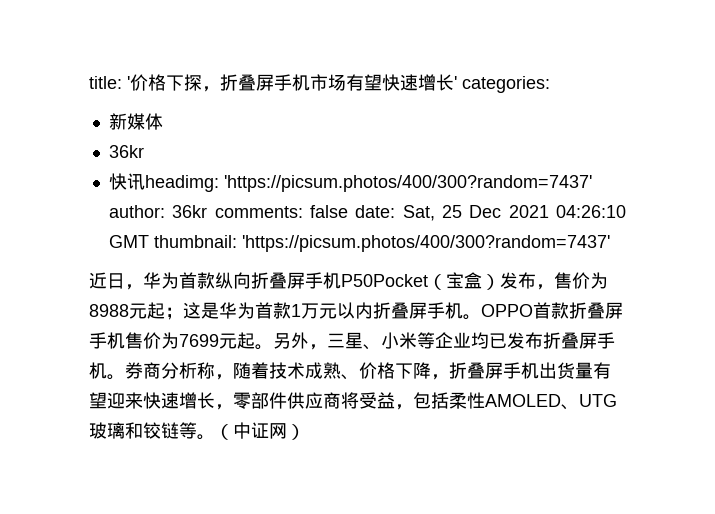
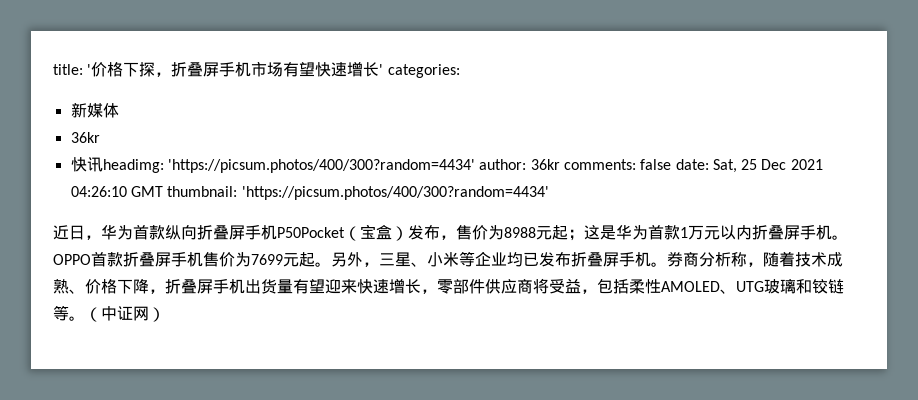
- 快讯headimg: 'https://picsum.photos/400/300?random=7437' author: 36kr comments: false date: Sat, 25 Dec 2021 04:26:10 GMT thumbnail: 'https://picsum.photos/400/300?random=7437'
+ 快讯headimg: 'https://picsum.photos/400/300?random=4434' author: 36kr comments: false date: Sat, 25 Dec 2021 04:26:10 GMT thumbnail: 'https://picsum.photos/400/300?random=4434'

